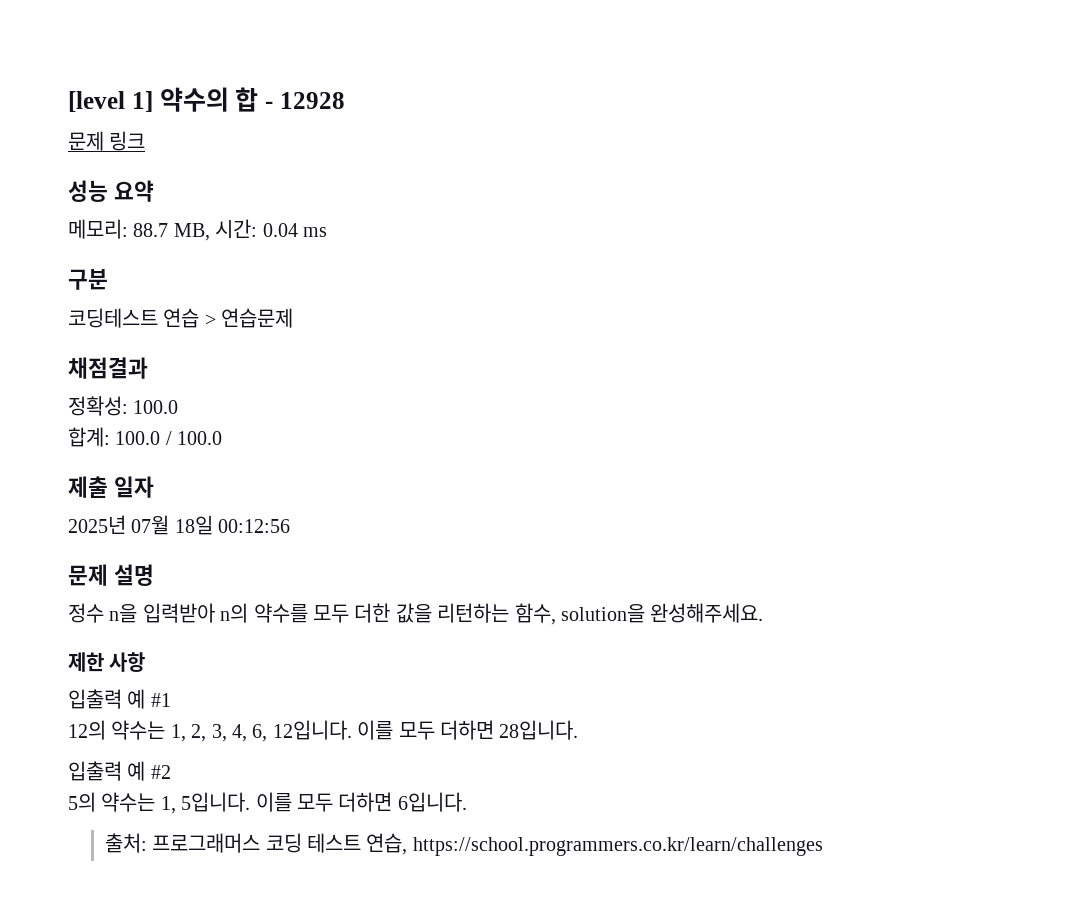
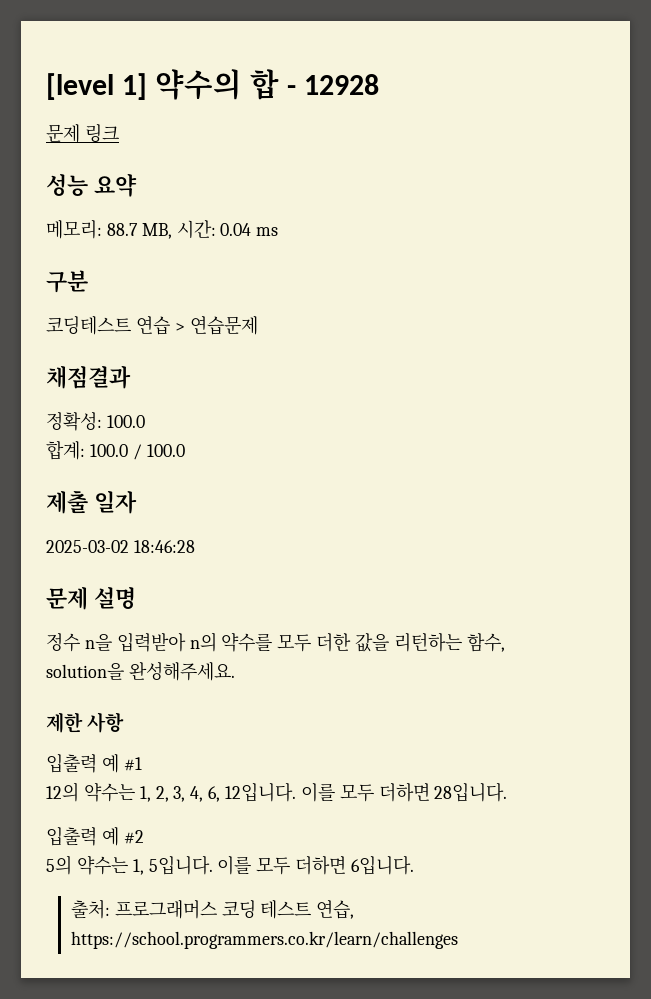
- 2025년 07월 18일 00:12:56
+ 2025-03-02 18:46:28

